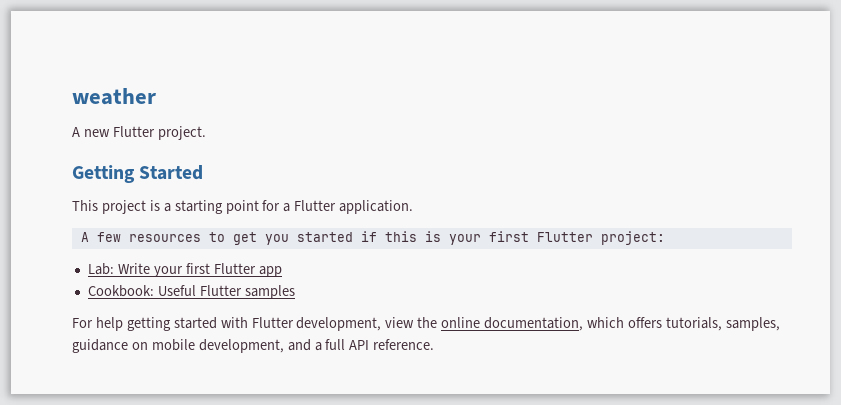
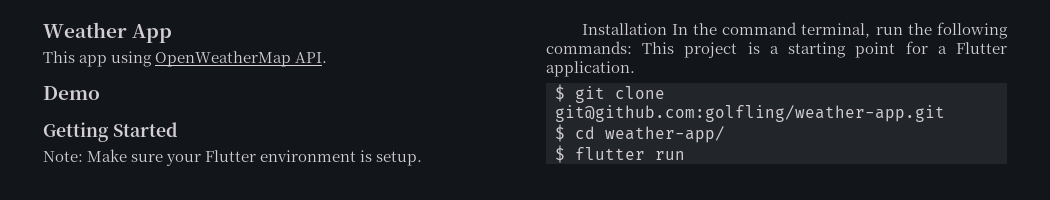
- weather
- A new Flutter project.
+ Weather App
+ This app using OpenWeatherMap API.
+ Demo
  Getting Started
- This project is a starting point for a Flutter application.
+ Note: Make sure your Flutter environment is setup.
+ Installation In the command terminal, run the following commands: This project is a starting point for a Flutter application.
- A few resources to get you started if this is your first Flutter project:
- Lab: Write your first Flutter app
- Cookbook: Useful Flutter samples
- For help getting started with Flutter development, view the online documentation, which offers tutorials, samples, guidance on mobile development, and a full API reference.
+ $ git clone git@github.com:golfling/weather-app.git
+ $ cd weather-app/
+ $ flutter run

